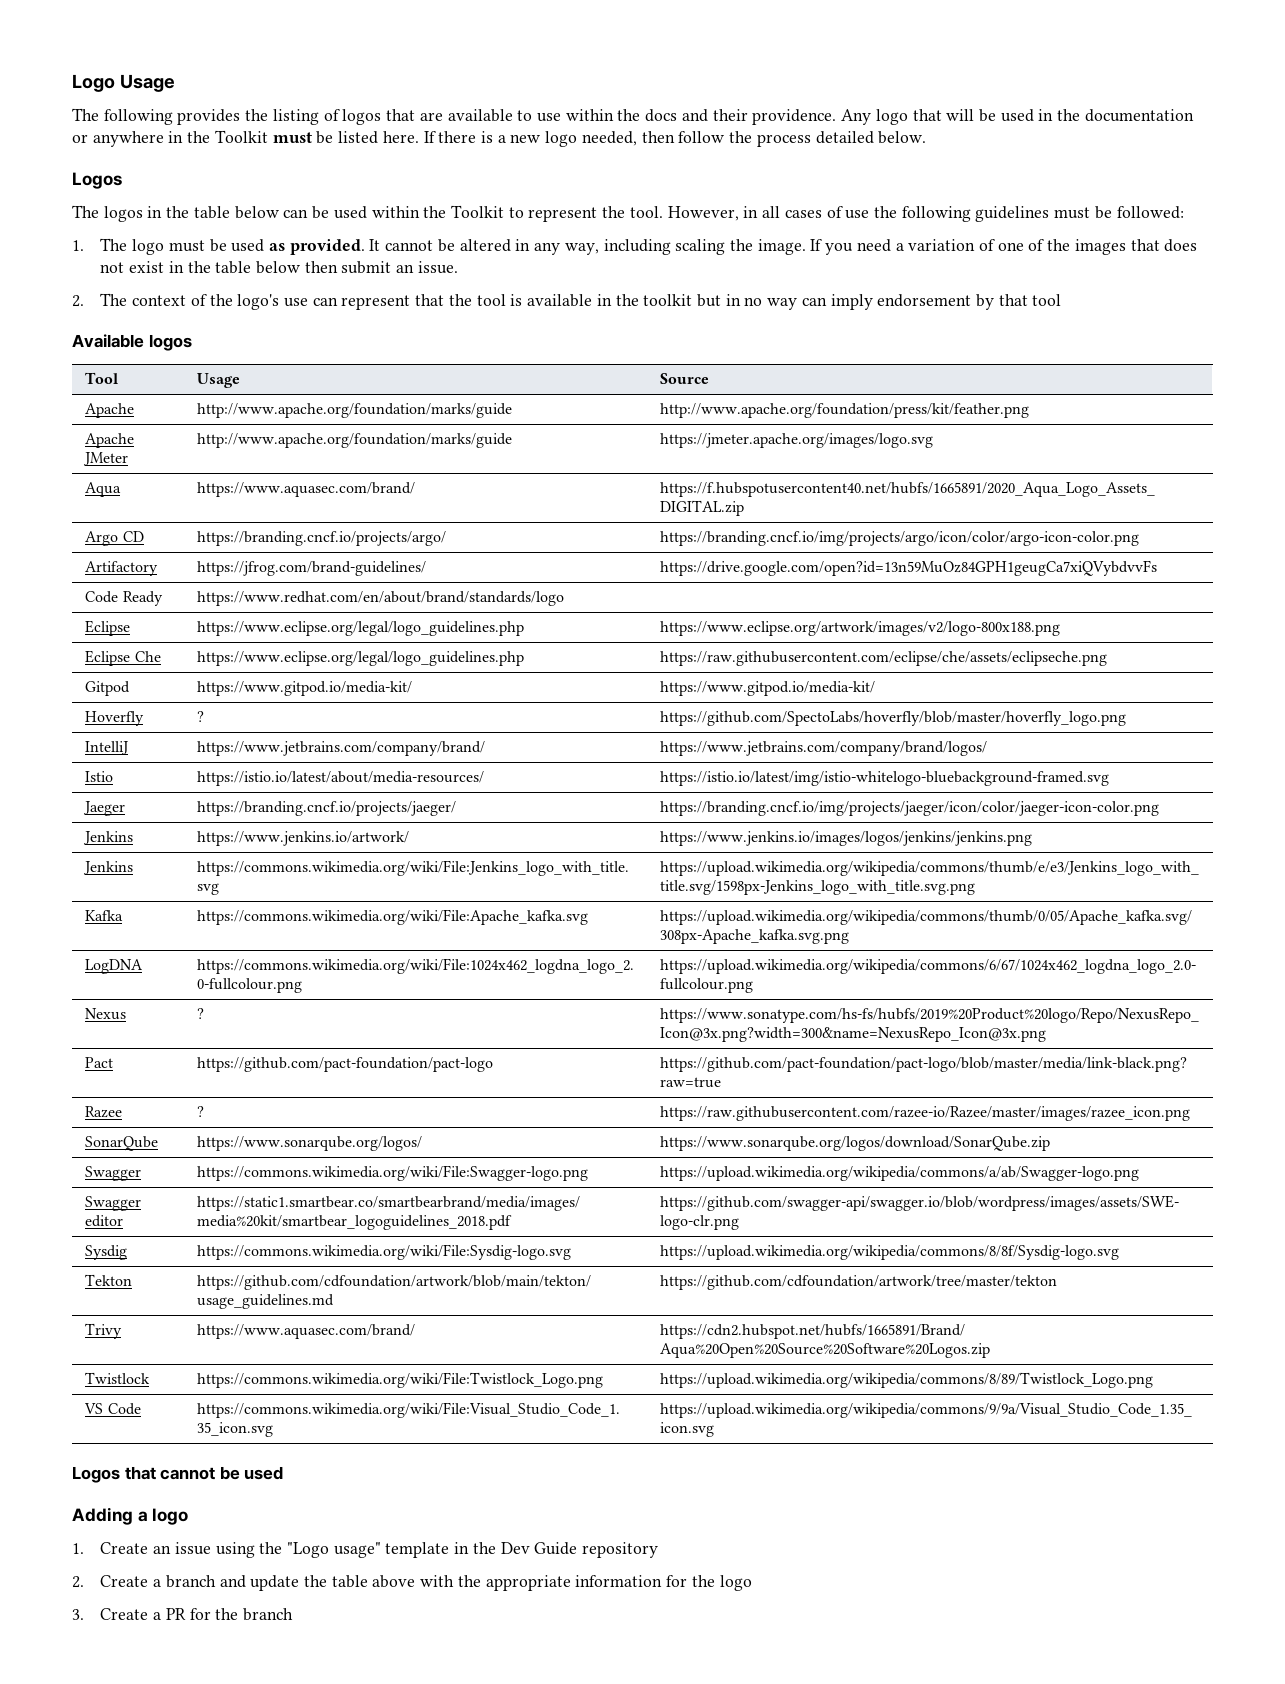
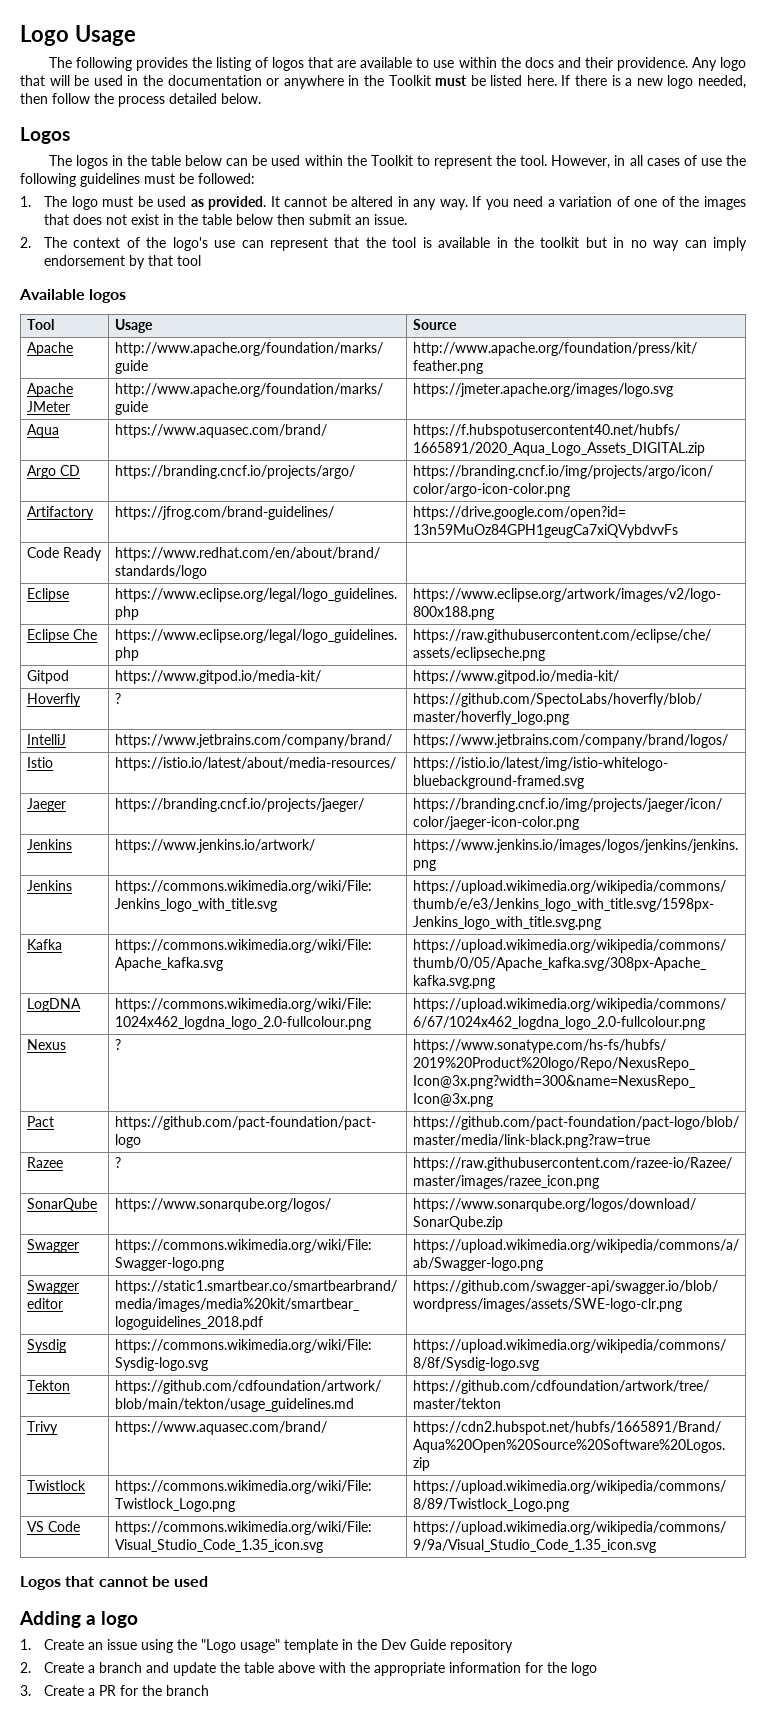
- It cannot be altered in any way, including scaling the image.
+ It cannot be altered in any way.

